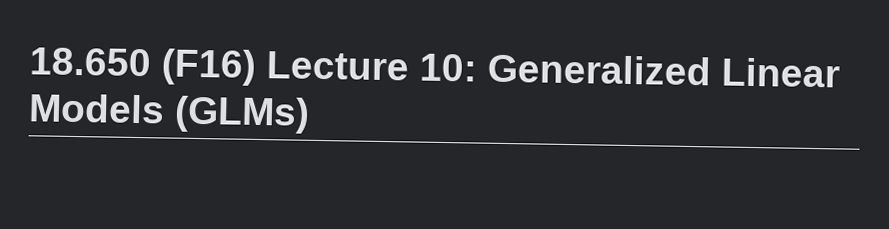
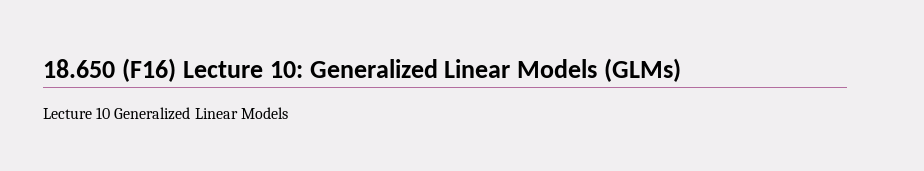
+ Lecture 10 Generalized Linear Models

